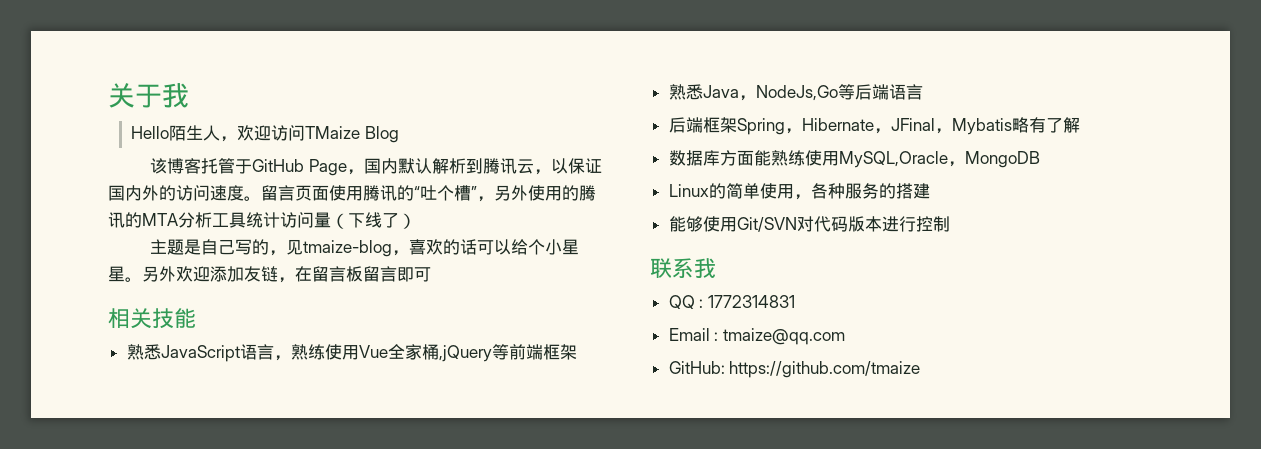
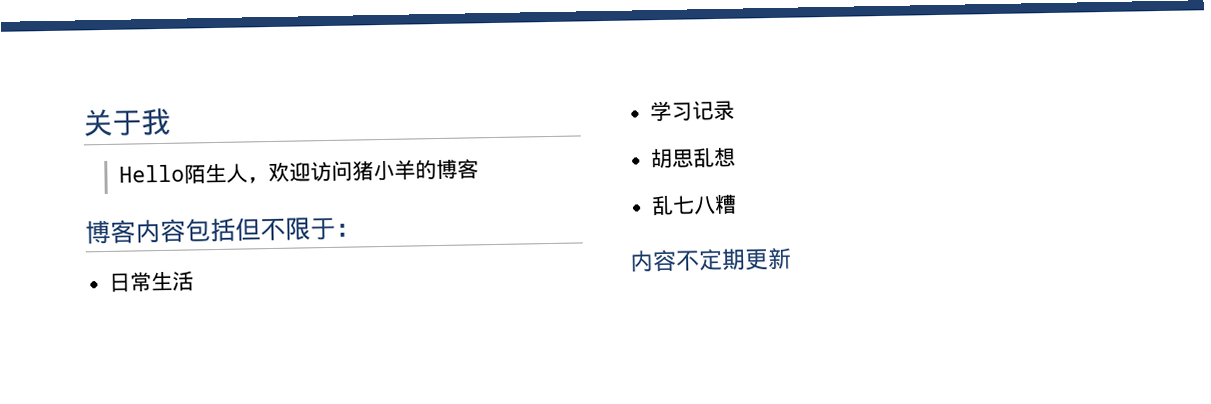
- Hello陌生人，欢迎访问TMaize Blog
- 该博客托管于GitHub Page，国内默认解析到腾讯云，以保证国内外的访问速度。留言页面使用腾讯的“吐个槽”，另外使用的腾讯的MTA分析工具统计访问量（下线了）
- 主题是自己写的，见tmaize-blog，喜欢的话可以给个小星星。另外欢迎添加友链，在留言板留言即可
- 相关技能
- 熟悉JavaScript语言，熟练使用Vue全家桶,jQuery等前端框架
- 熟悉Java，NodeJs,Go等后端语言
- 后端框架Spring，Hibernate，JFinal，Mybatis略有了解
- 数据库方面能熟练使用MySQL,Oracle，MongoDB
- Linux的简单使用，各种服务的搭建
- 能够使用Git/SVN对代码版本进行控制
- 联系我
- QQ : 1772314831
- Email : tmaize@qq.com
- GitHub: https://github.com/tmaize
+ Hello陌生人，欢迎访问猪小羊的博客
+ 博客内容包括但不限于：
+ 日常生活
+ 学习记录
+ 胡思乱想
+ 乱七八糟
+ 内容不定期更新

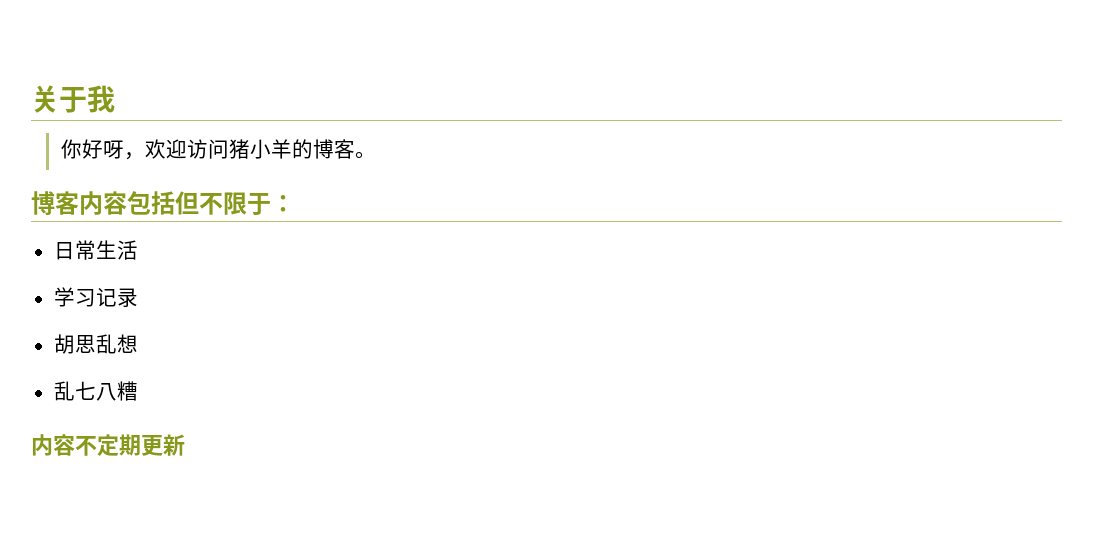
- Hello陌生人，欢迎访问猪小羊的博客
+ 你好呀，欢迎访问猪小羊的博客。

